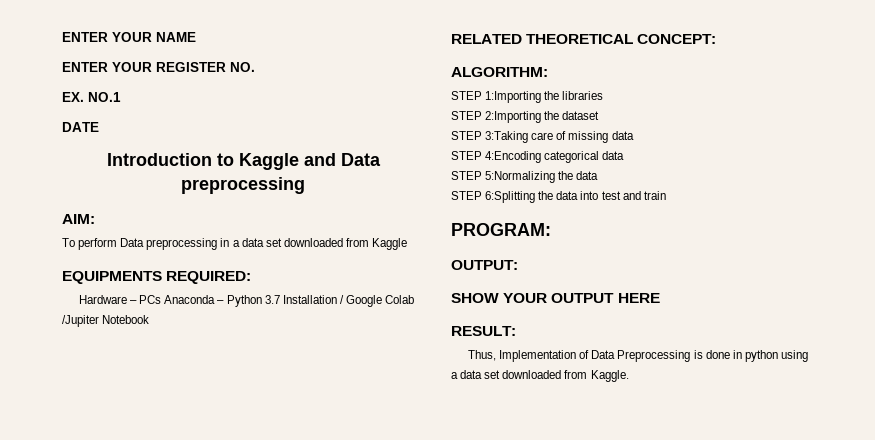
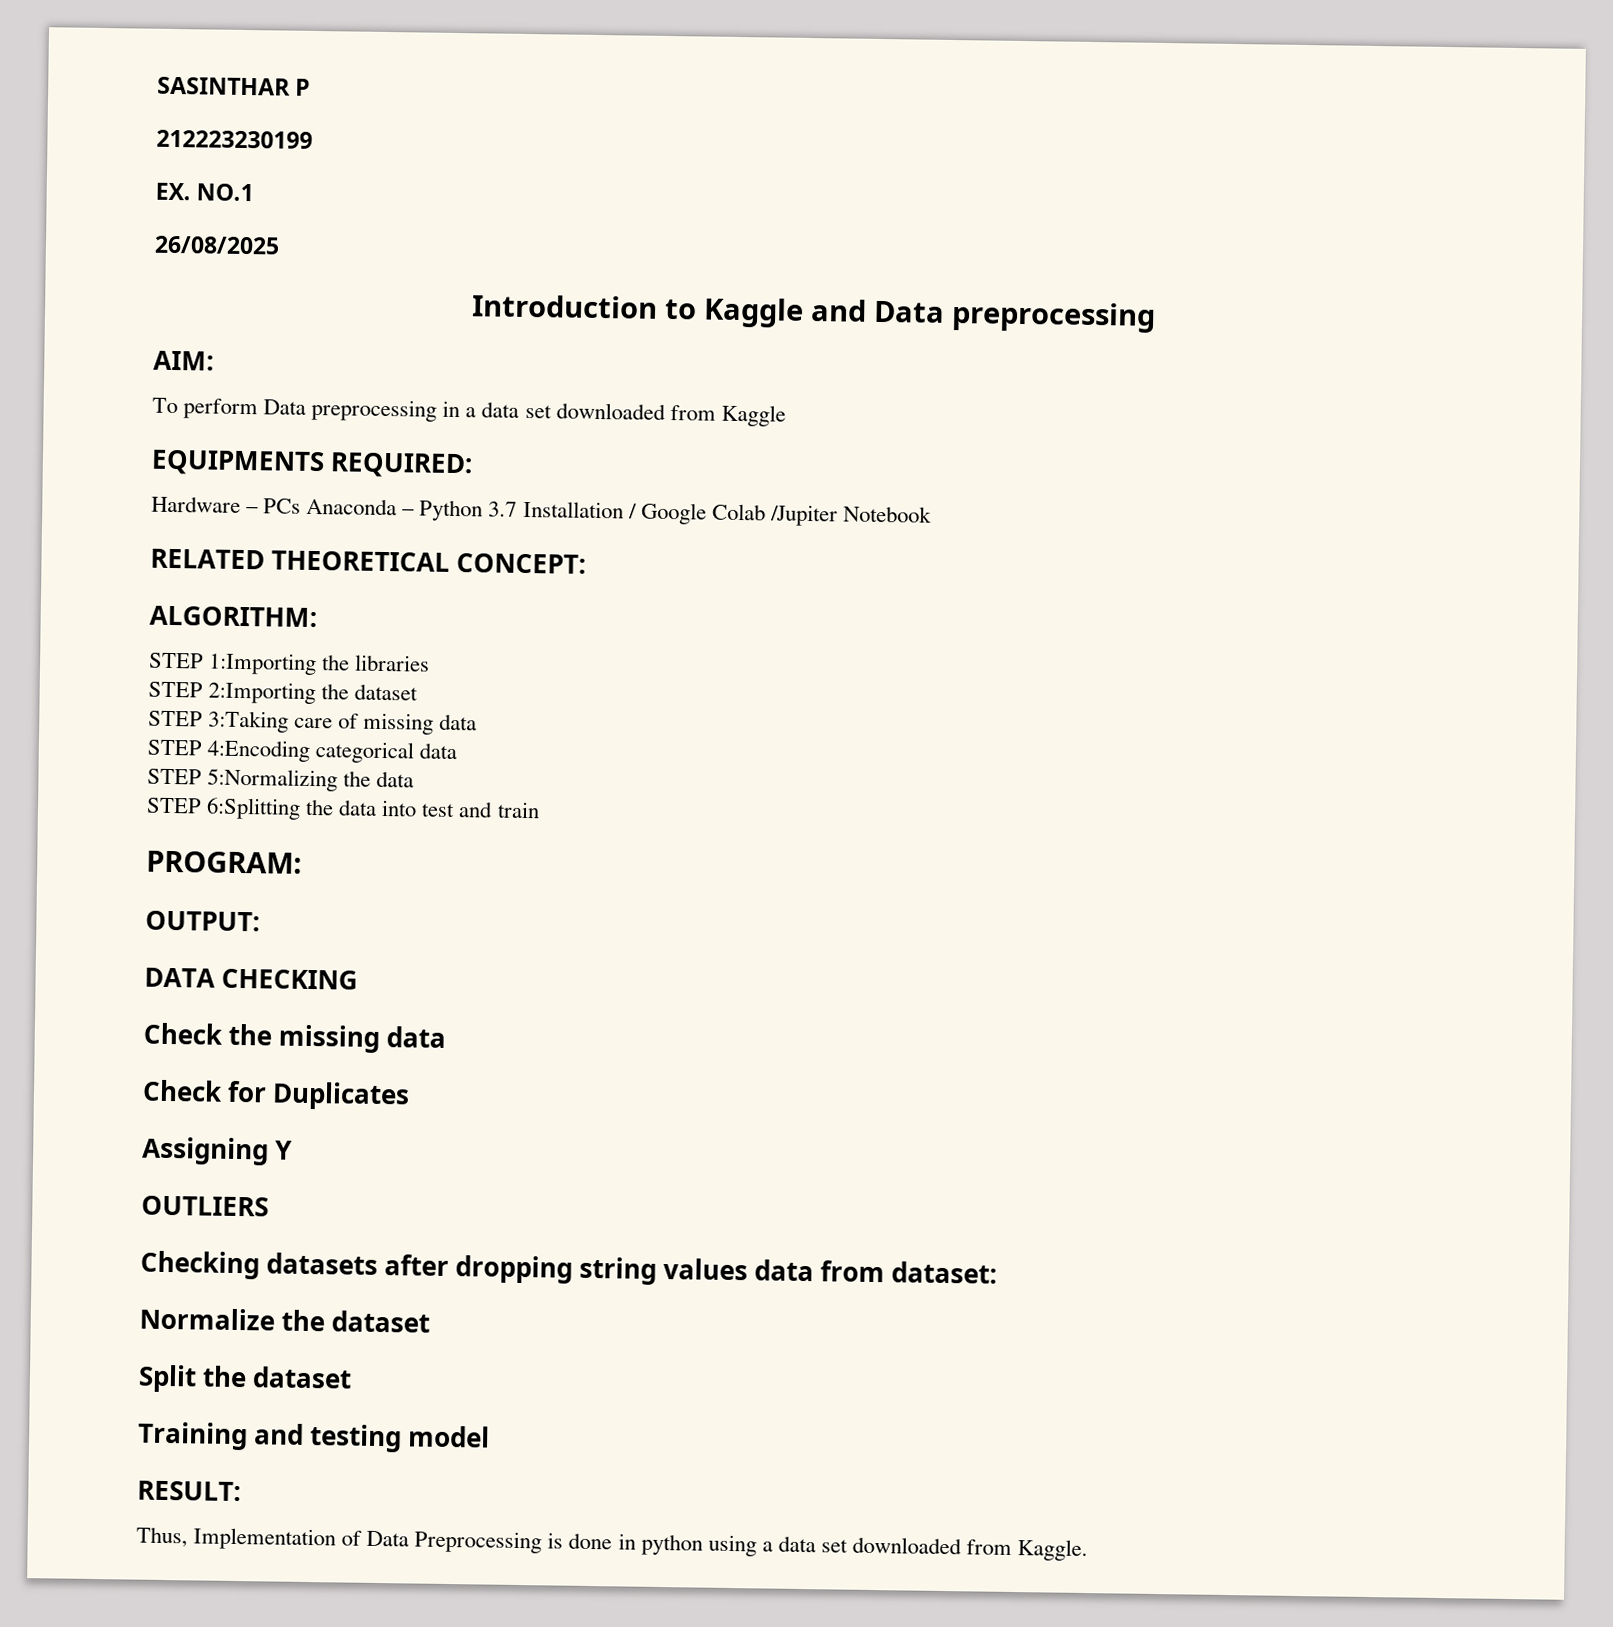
- ENTER YOUR NAME
- ENTER YOUR REGISTER NO.
+ SASINTHAR P
+ 212223230199
- DATE
+ 26/08/2025
- SHOW YOUR OUTPUT HERE
+ DATA CHECKING
+ Check the missing data
+ Check for Duplicates
+ Assigning Y
+ OUTLIERS
+ Checking datasets after dropping string values data from dataset:
+ Normalize the dataset
+ Split the dataset
+ Training and testing model

